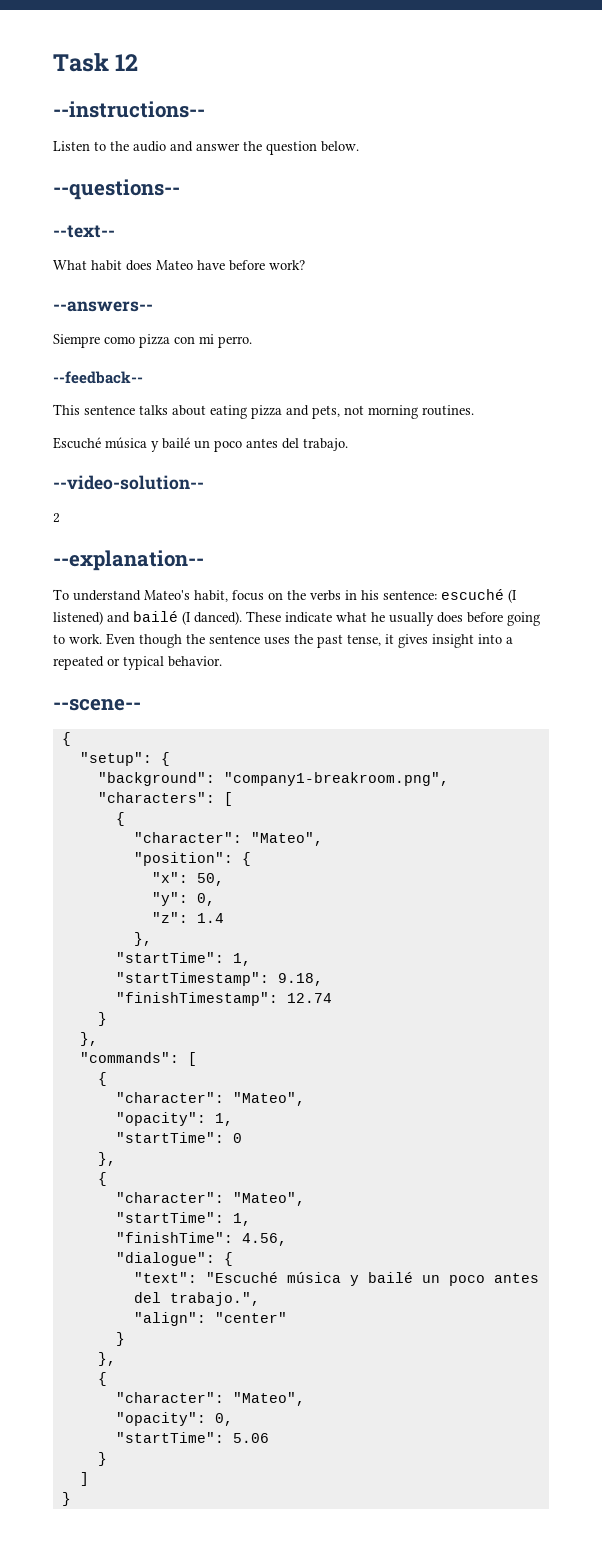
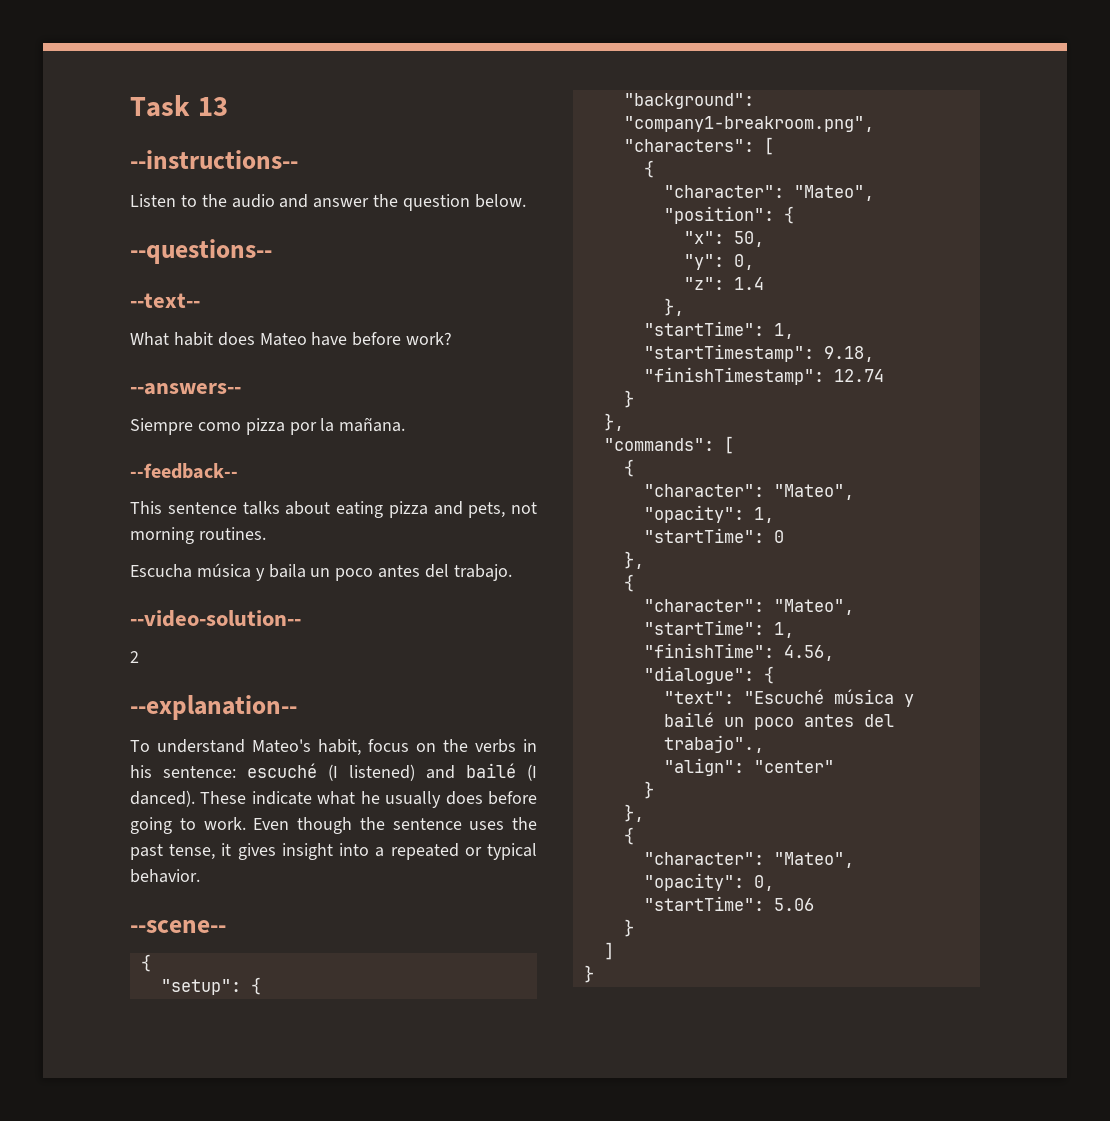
- Task 12
+ Task 13
- Siempre como pizza con mi perro.
+ Siempre como pizza por la mañana.
- Escuché música y bailé un poco antes del trabajo.
+ Escucha música y baila un poco antes del trabajo.
- "text": "Escuché música y bailé un poco antes del trabajo.",
+ "text": "Escuché música y bailé un poco antes del trabajo".,

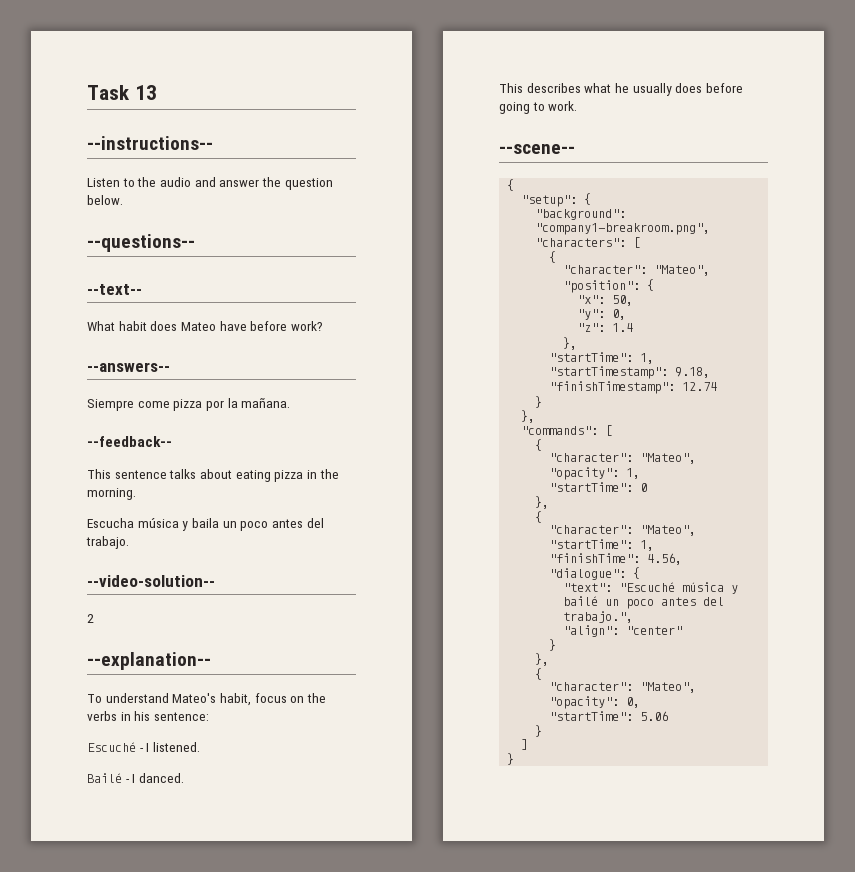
- Siempre como pizza por la mañana.
+ Siempre come pizza por la mañana.
- This sentence talks about eating pizza and pets, not morning routines.
+ This sentence talks about eating pizza in the morning.
- To understand Mateo's habit, focus on the verbs in his sentence: escuché (I listened) and bailé (I danced). These indicate what he usually does before going to work. Even though the sentence uses the past tense, it gives insight into a repeated or typical behavior.
+ To understand Mateo's habit, focus on the verbs in his sentence:
+ Escuché - I listened.
+ Bailé - I danced.
+ This describes what he usually does before going to work.
- "text": "Escuché música y bailé un poco antes del trabajo".,
+ "text": "Escuché música y bailé un poco antes del trabajo.",

